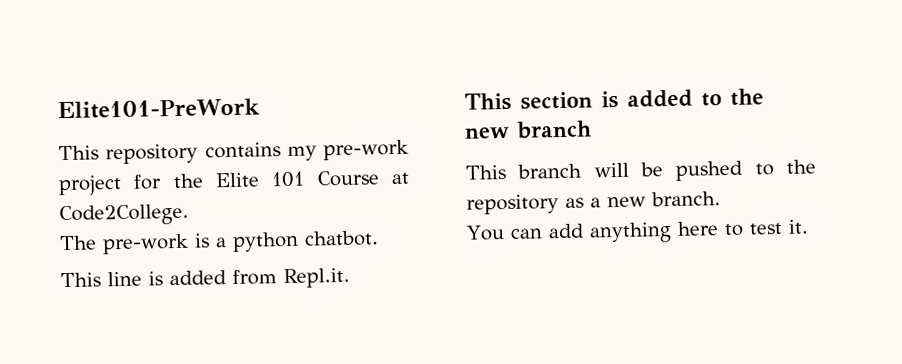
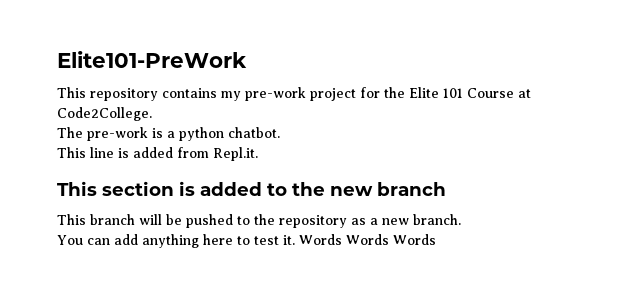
+ Words Words Words

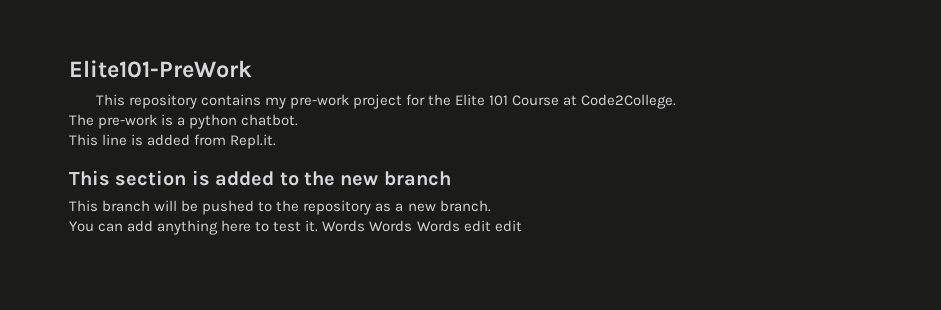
- Words Words Words
+ Words Words Words edit edit

